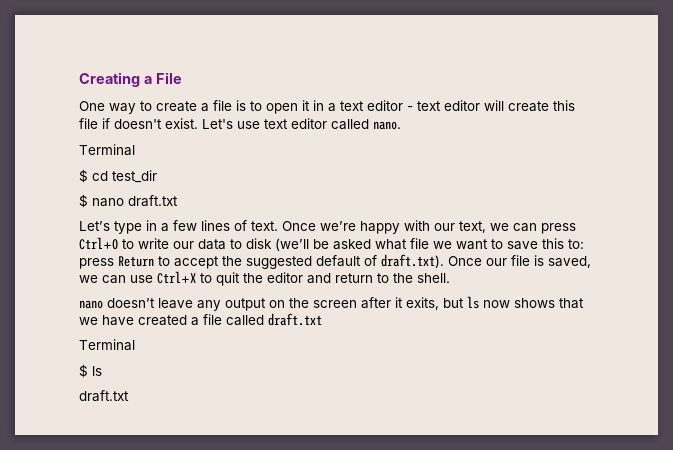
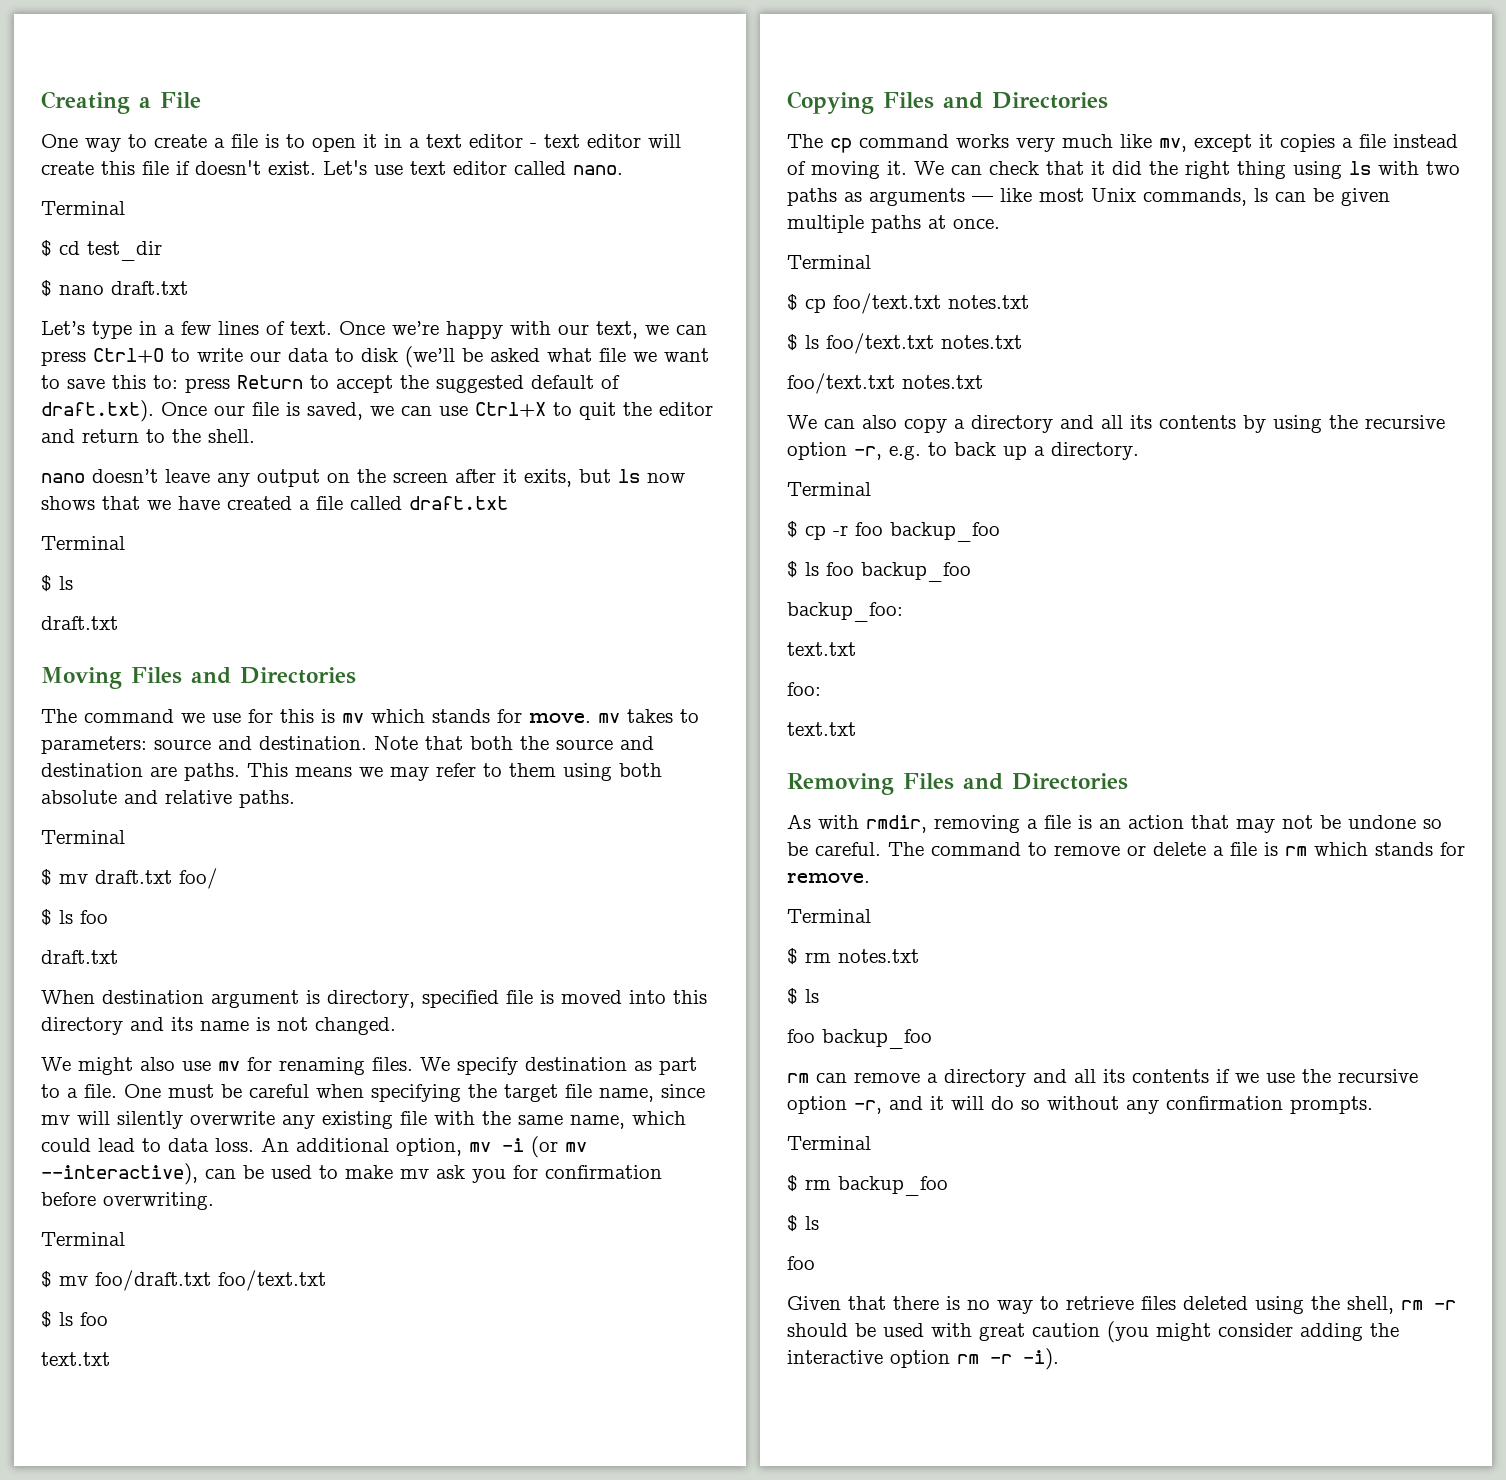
+ Moving Files and Directories
+ The command we use for this is mv which stands for move. mv takes to parameters: source and destination. Note that both the source and destination are paths. This means we may refer to them using both absolute and relative paths.
+ Terminal
+ $ mv draft.txt foo/
+ $ ls foo
+ draft.txt
+ When destination argument is directory, specified file is moved into this directory and its name is not changed.
+ We might also use mv for renaming files. We specify destination as part to a file. One must be careful when specifying the target file name, since mv will silently overwrite any existing file with the same name, which could lead to data loss. An additional option, mv -i (or mv --interactive), can be used to make mv ask you for confirmation before overwriting.
+ Terminal
+ $ mv foo/draft.txt foo/text.txt
+ $ ls foo
+ text.txt
+ Copying Files and Directories
+ The cp command works very much like mv, except it copies a file instead of moving it. We can check that it did the right thing using ls with two paths as arguments — like most Unix commands, ls can be given multiple paths at once.
+ Terminal
+ $ cp foo/text.txt notes.txt
+ $ ls foo/text.txt notes.txt
+ foo/text.txt notes.txt
+ We can also copy a directory and all its contents by using the recursive option -r, e.g. to back up a directory.
+ Terminal
+ $ cp -r foo backup_foo
+ $ ls foo backup_foo
+ backup_foo:
+ text.txt
+ foo:
+ text.txt
+ Removing Files and Directories
+ As with rmdir, removing a file is an action that may not be undone so be careful. The command to remove or delete a file is rm which stands for remove.
+ Terminal
+ $ rm notes.txt
+ $ ls
+ foo backup_foo
+ rm can remove a directory and all its contents if we use the recursive option -r, and it will do so without any confirmation prompts.
+ Terminal
+ $ rm backup_foo
+ $ ls
+ foo
+ Given that there is no way to retrieve files deleted using the shell, rm -r should be used with great caution (you might consider adding the interactive option rm -r -i).

